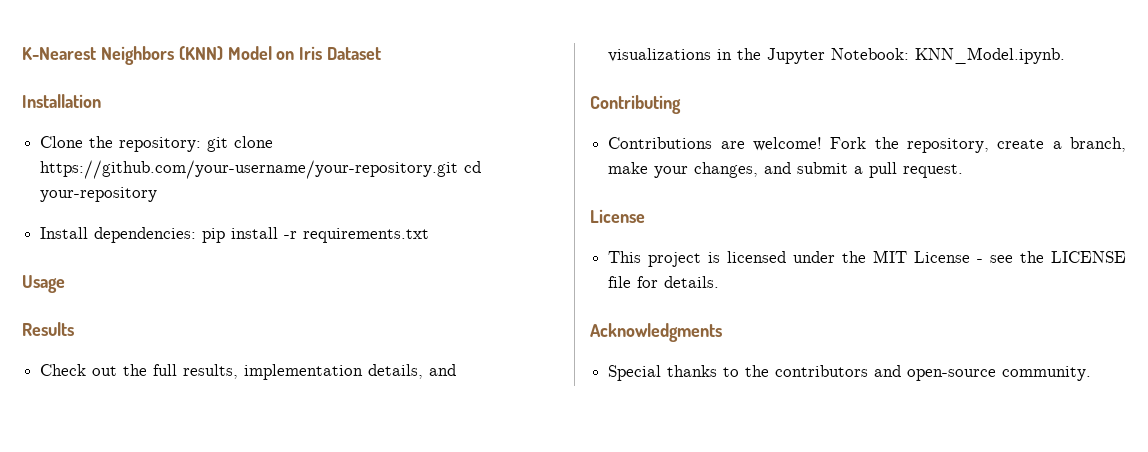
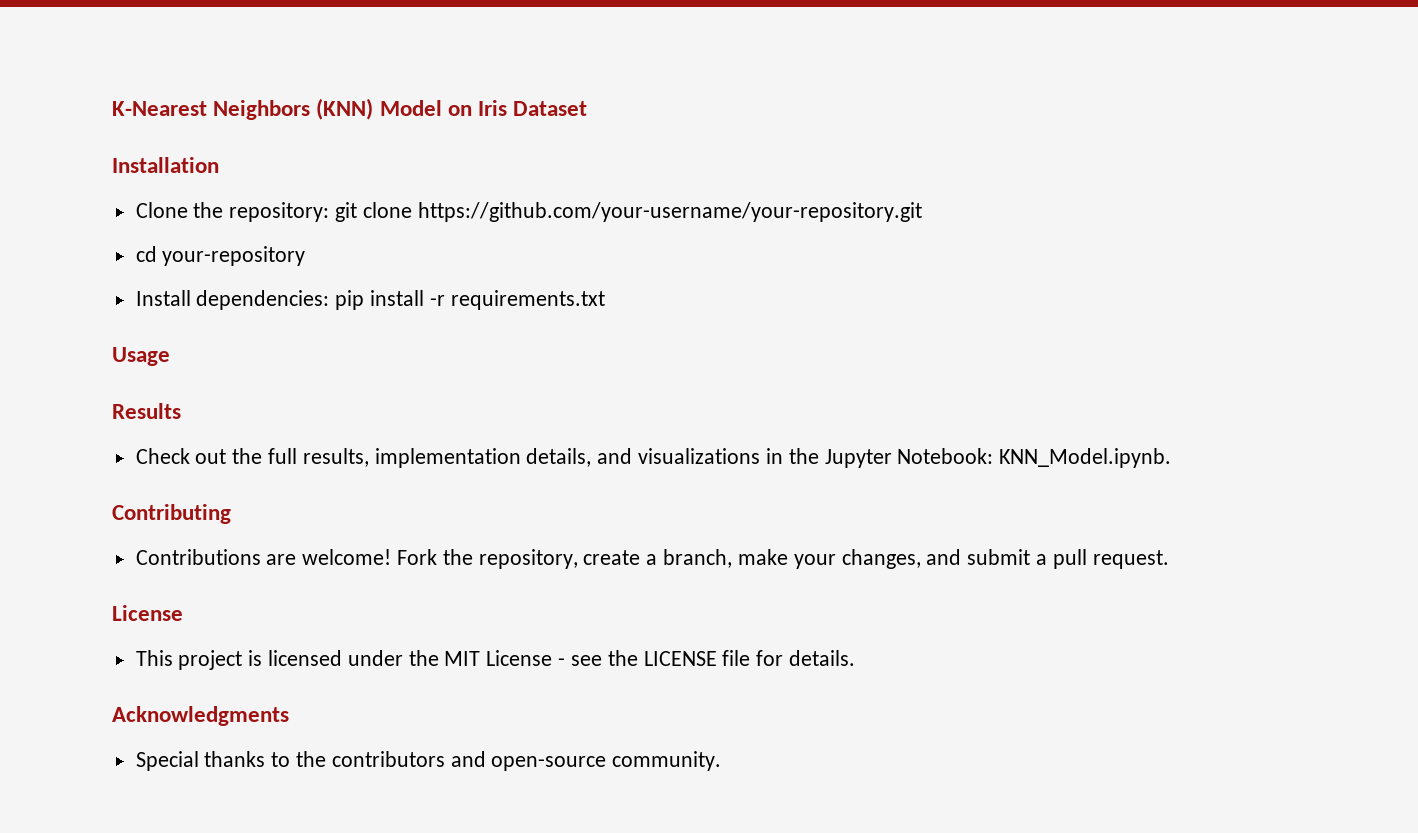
- Clone the repository: git clone https://github.com/your-username/your-repository.git cd your-repository
+ Clone the repository: git clone https://github.com/your-username/your-repository.git
+ cd your-repository

